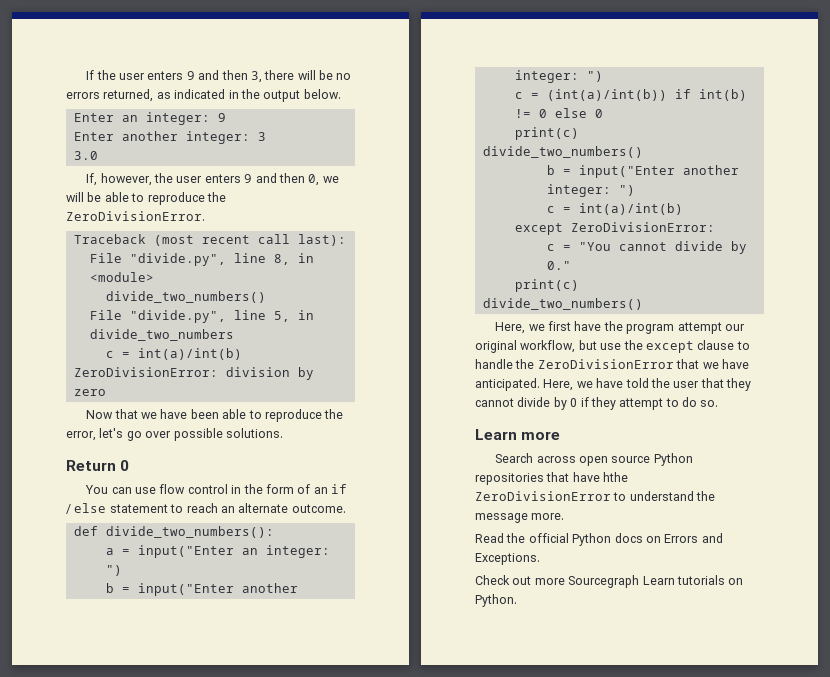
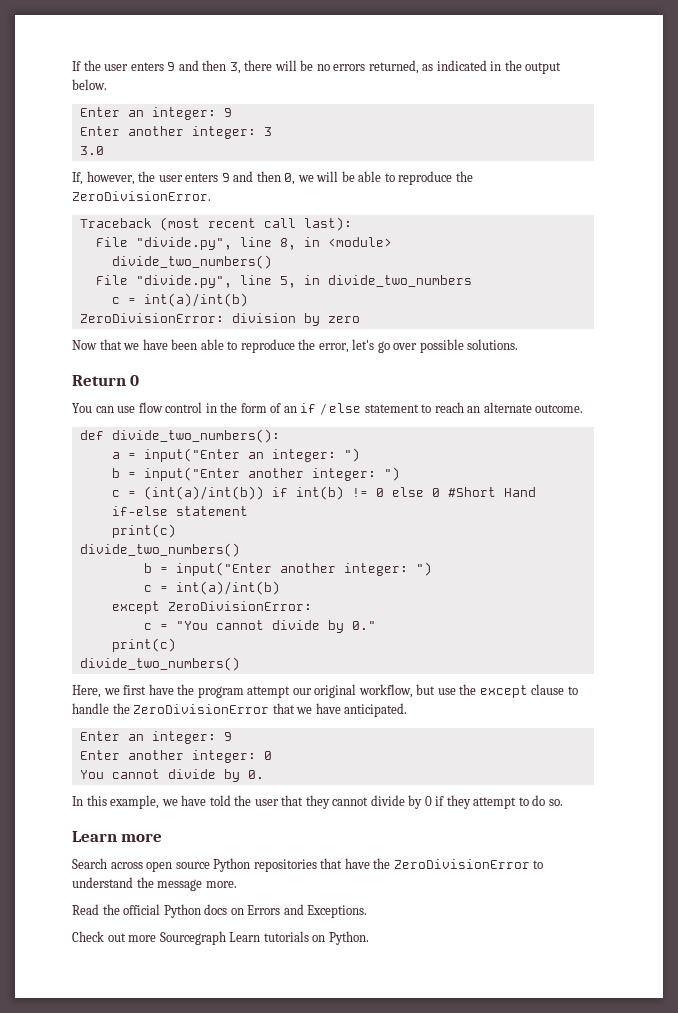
- c = (int(a)/int(b)) if int(b) != 0 else 0
+ c = (int(a)/int(b)) if int(b) != 0 else 0 #Short Hand if-else statement
- Here, we first have the program attempt our original workflow, but use the except clause to handle the ZeroDivisionError that we have anticipated. Here, we have told the user that they cannot divide by 0 if they attempt to do so.
+ Here, we first have the program attempt our original workflow, but use the except clause to handle the ZeroDivisionError that we have anticipated.
+ Enter an integer: 9
+ Enter another integer: 0
+ You cannot divide by 0.
+ In this example, we have told the user that they cannot divide by 0 if they attempt to do so.
- Search across open source Python repositories that have hthe ZeroDivisionError to understand the message more.
+ Search across open source Python repositories that have the ZeroDivisionError to understand the message more.

